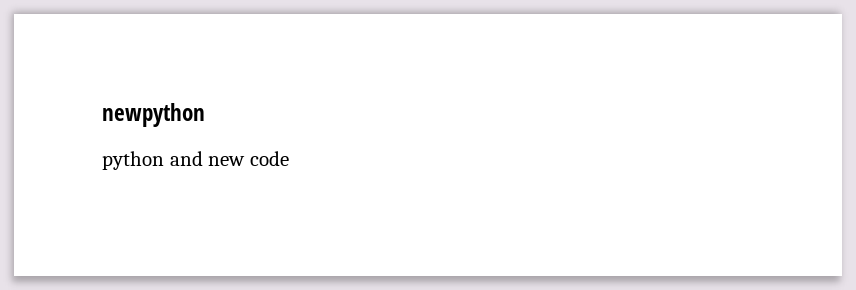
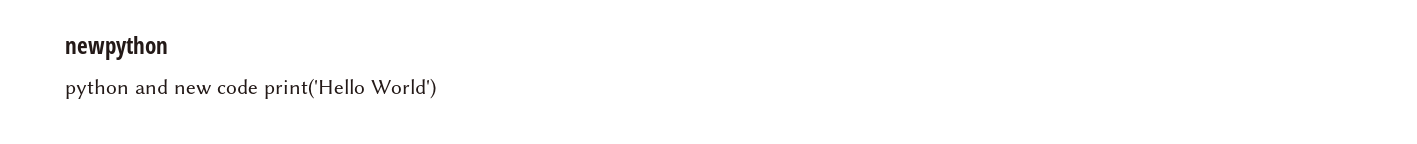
- python and new code
+ python and new code print('Hello World')

